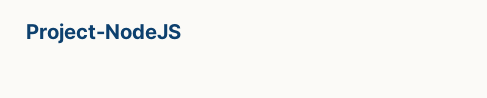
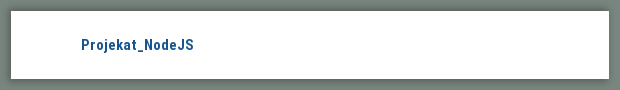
- Project-NodeJS
+ Projekat_NodeJS

